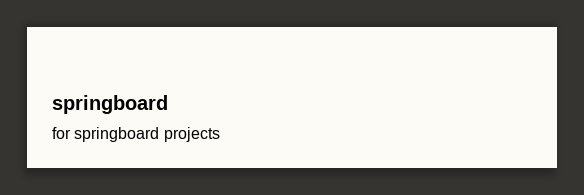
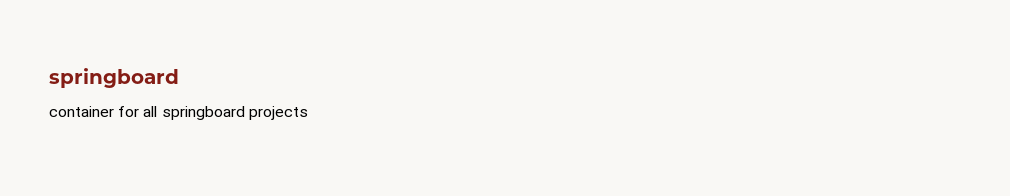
- for springboard projects
+ container for all springboard projects

